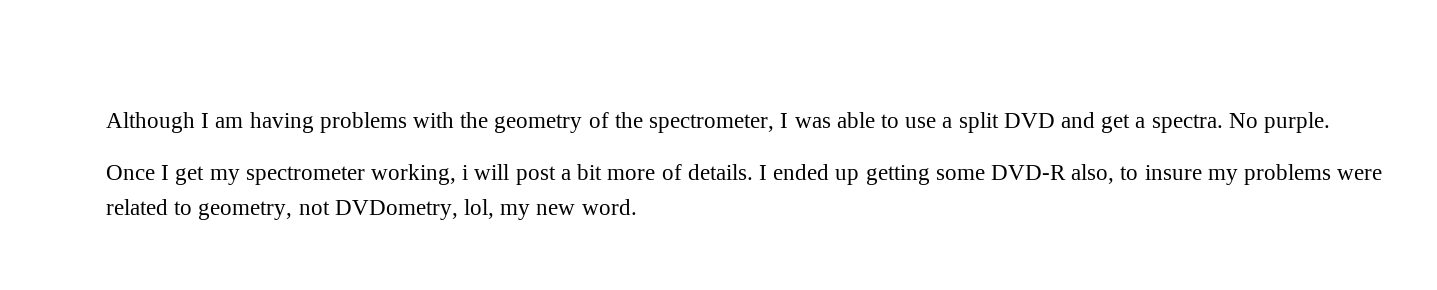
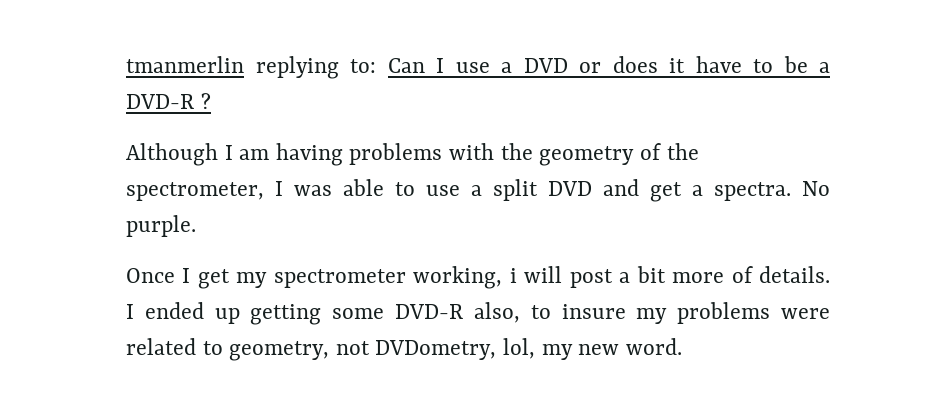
+ tmanmerlin replying to: Can I use a DVD or does it have to be a DVD-R ?

